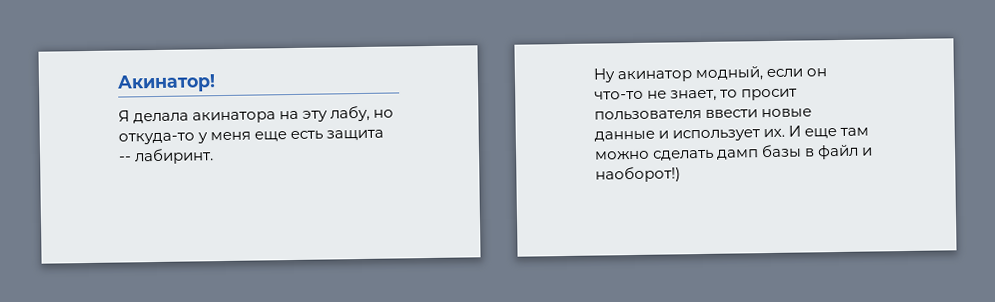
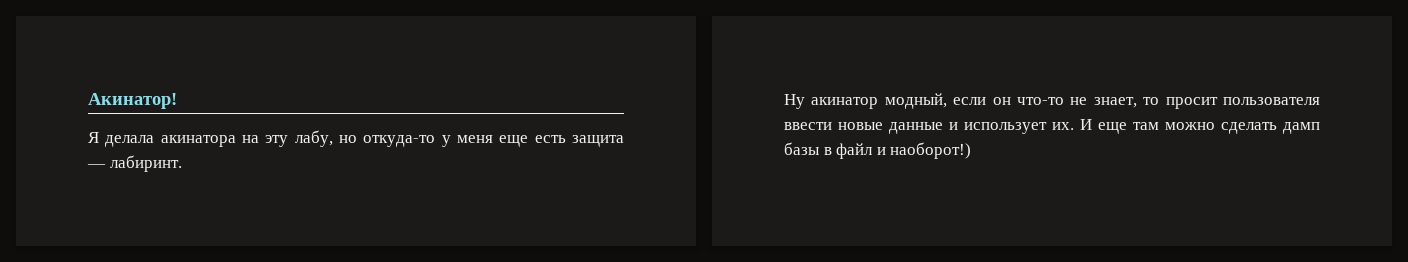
- Я делала акинатора на эту лабу, но откуда-то у меня еще есть защита -- лабиринт.
+ Я делала акинатора на эту лабу, но откуда-то у меня еще есть защита — лабиринт.

